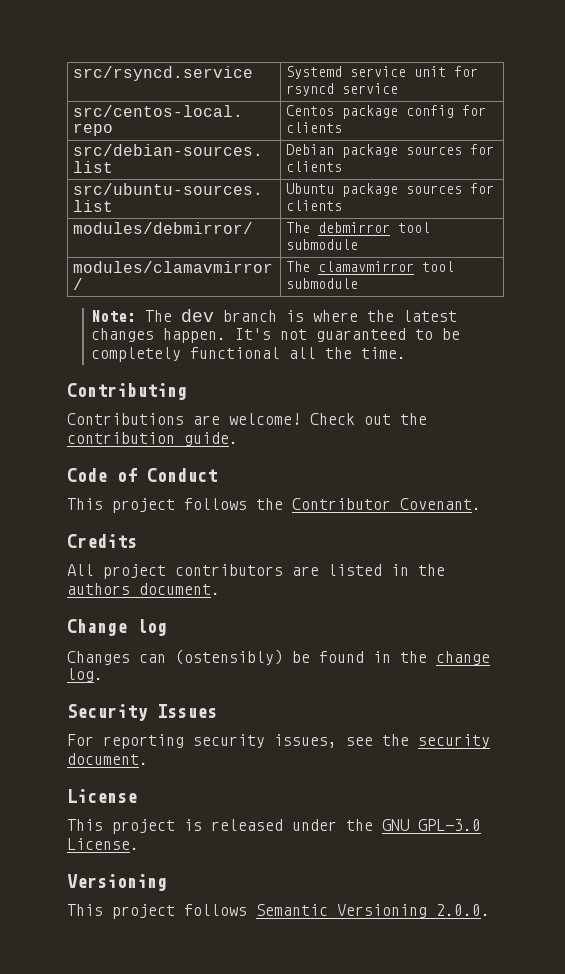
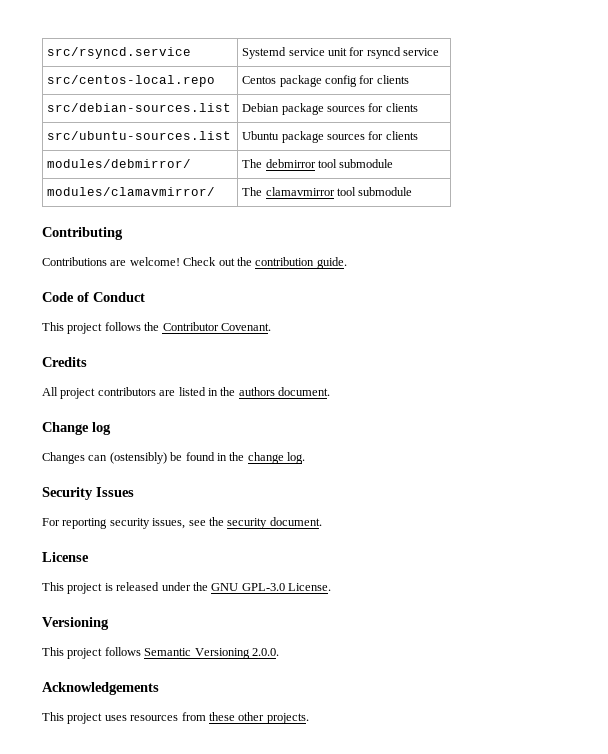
- Note: The dev branch is where the latest changes happen. It's not guaranteed to be completely functional all the time.
+ Acknowledgements
+ This project uses resources from these other projects.

